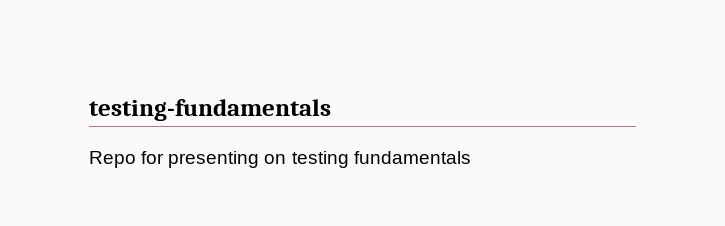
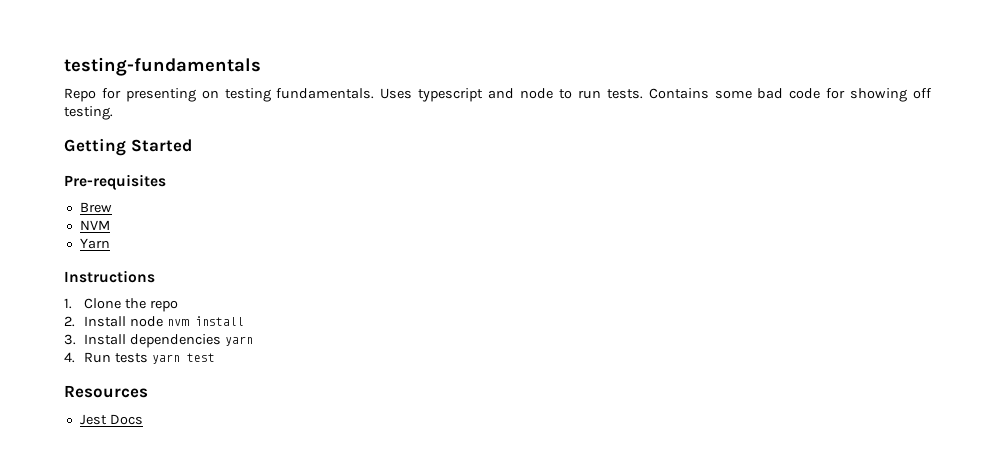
- Repo for presenting on testing fundamentals
+ Repo for presenting on testing fundamentals. Uses typescript and node to run tests. Contains some bad code for showing off testing.
+ Getting Started
+ Pre-requisites
+ Brew
+ NVM
+ Yarn
+ Instructions
+ 1. Clone the repo
+ 2. Install node nvm install
+ 3. Install dependencies yarn
+ 4. Run tests yarn test
+ Resources
+ Jest Docs

